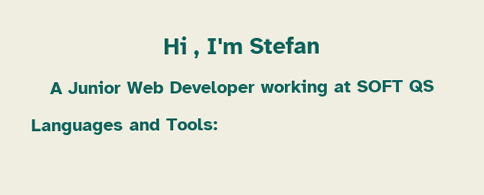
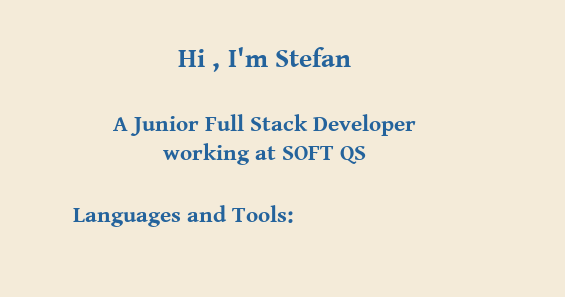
- A Junior Web Developer working at SOFT QS
+ A Junior Full Stack Developer working at SOFT QS

